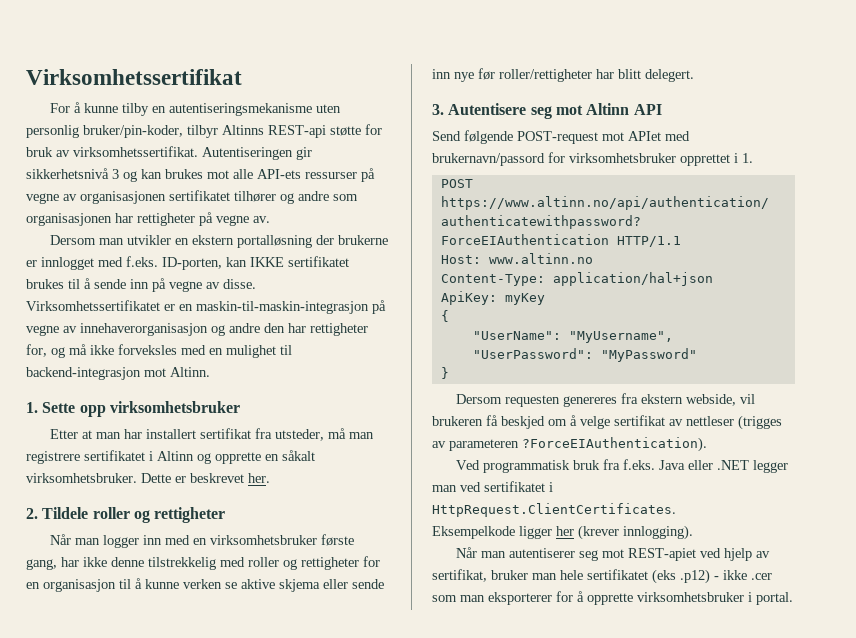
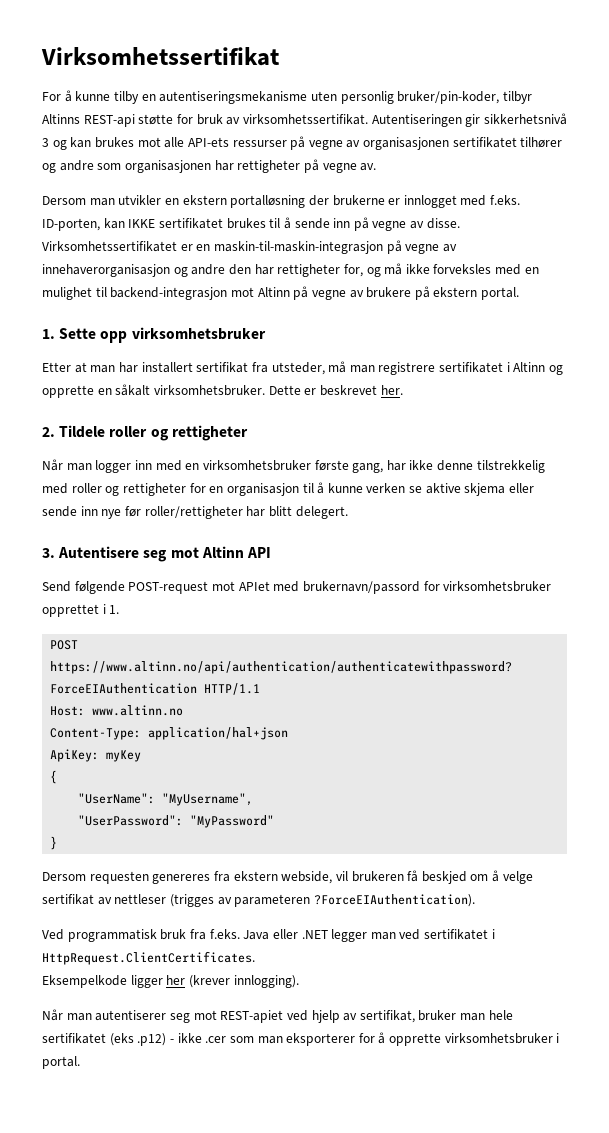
- Virksomhetssertifikatet er en maskin-til-maskin-integrasjon på vegne av innehaverorganisasjon og andre den har rettigheter for, og må ikke forveksles med en mulighet til backend-integrasjon mot Altinn.
+ Virksomhetssertifikatet er en maskin-til-maskin-integrasjon på vegne av innehaverorganisasjon og andre den har rettigheter for, og må ikke forveksles med en mulighet til backend-integrasjon mot Altinn på vegne av brukere på ekstern portal.

